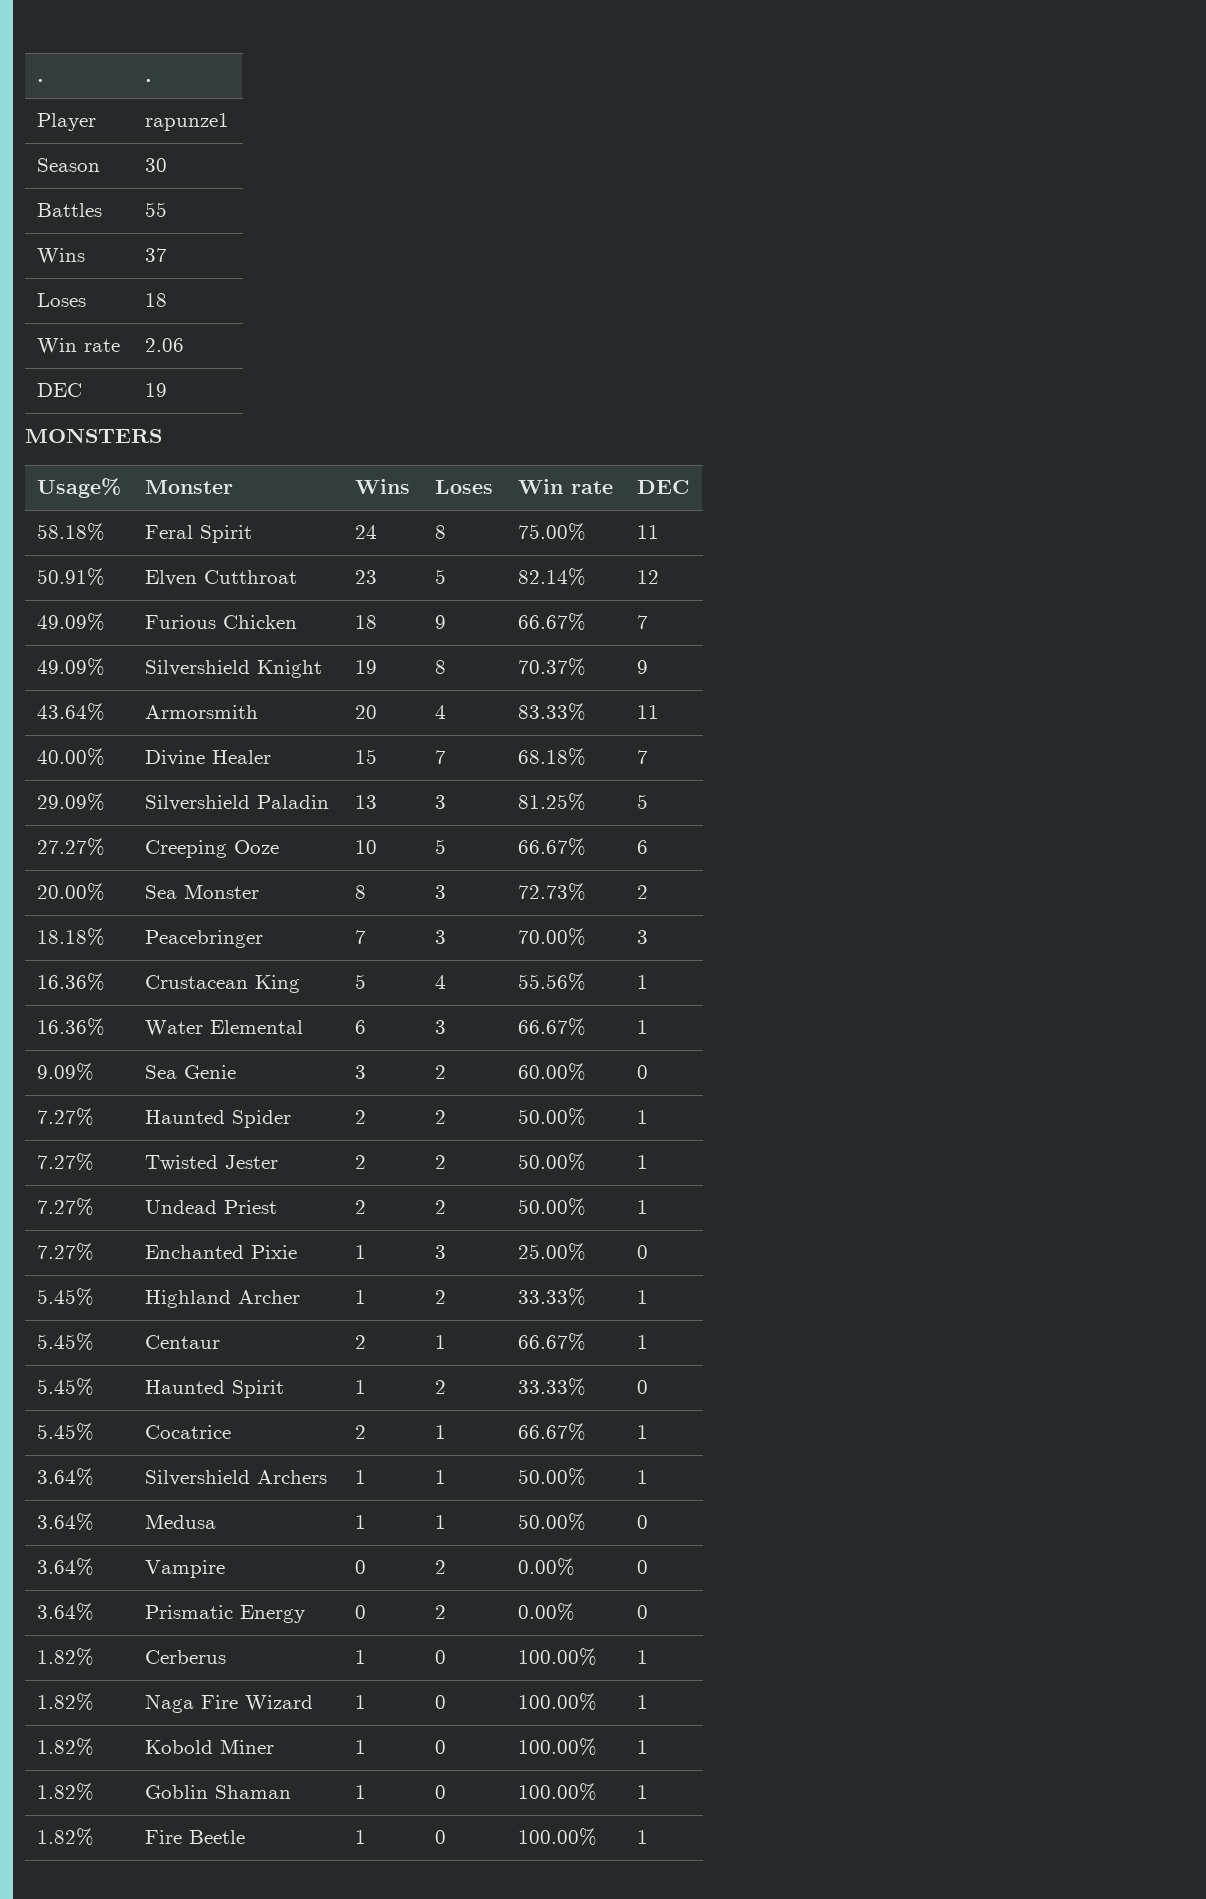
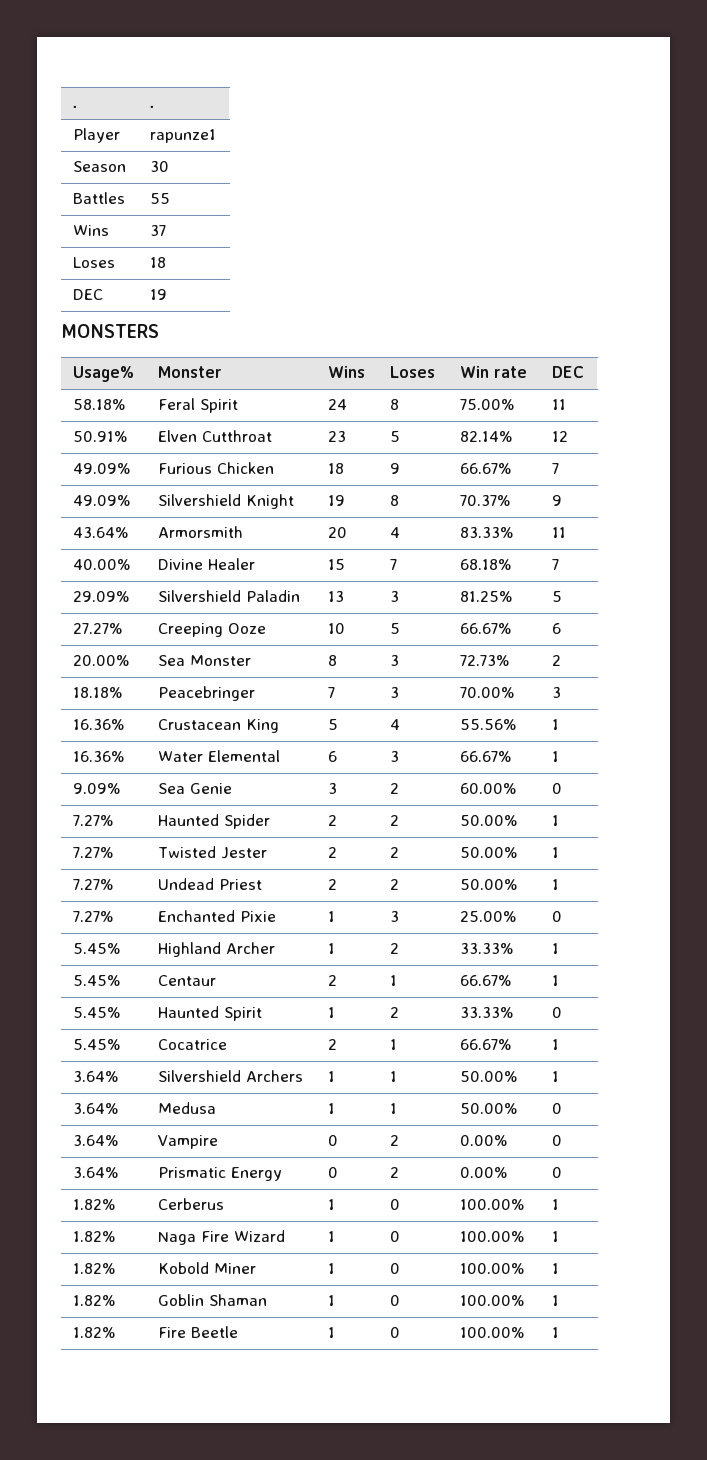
- Win rate | 2.06

